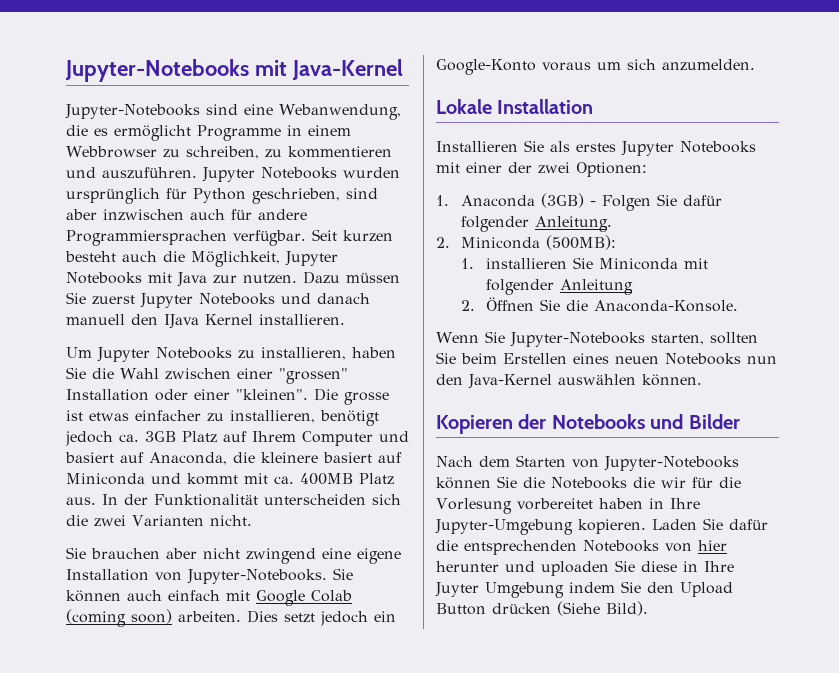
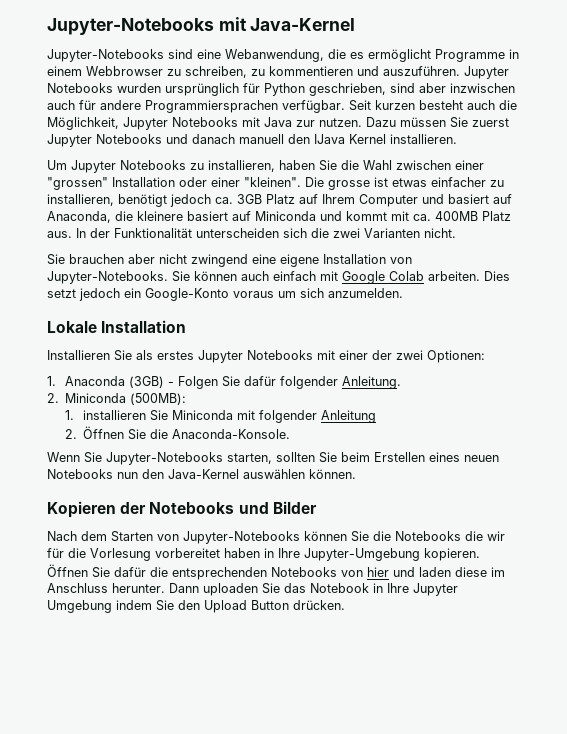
- Sie können auch einfach mit Google Colab (coming soon) arbeiten.
+ Sie können auch einfach mit Google Colab arbeiten.
- Laden Sie dafür die entsprechenden Notebooks von hier herunter und uploaden Sie diese in Ihre Juyter Umgebung indem Sie den Upload Button drücken (Siehe Bild).
+ Öffnen Sie dafür die entsprechenden Notebooks von hier und laden diese im Anschluss herunter. Dann uploaden Sie das Notebook in Ihre Jupyter Umgebung indem Sie den Upload Button drücken.

